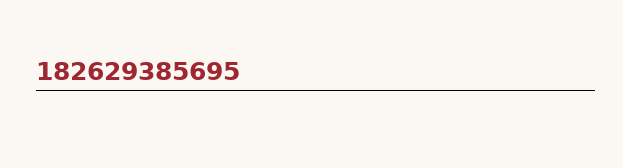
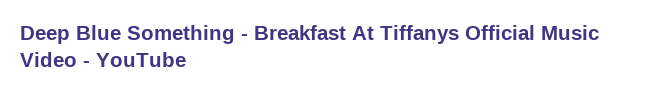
- 182629385695
+ Deep Blue Something - Breakfast At Tiffanys Official Music Video - YouTube

